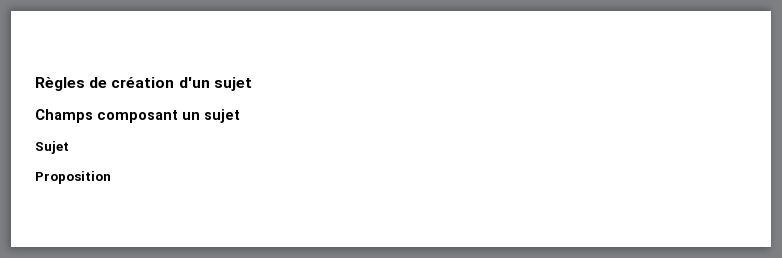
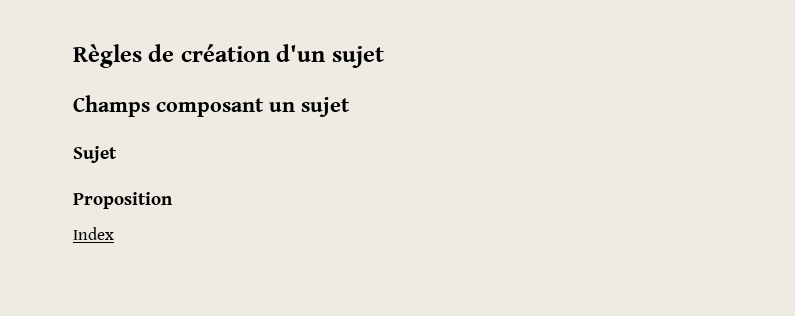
+ Index

